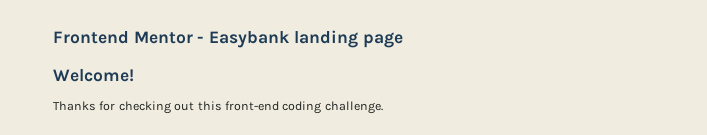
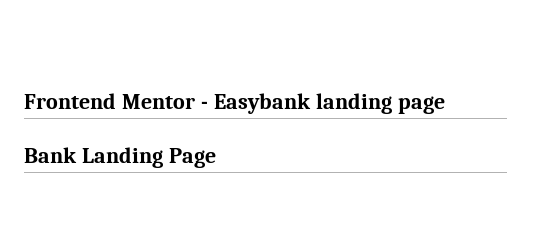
- Welcome!
- Thanks for checking out this front-end coding challenge.
+ Bank Landing Page

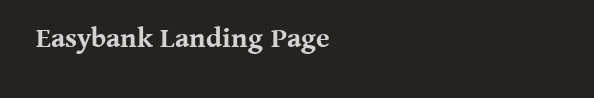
- Frontend Mentor - Easybank landing page
- Bank Landing Page
+ Easybank Landing Page

